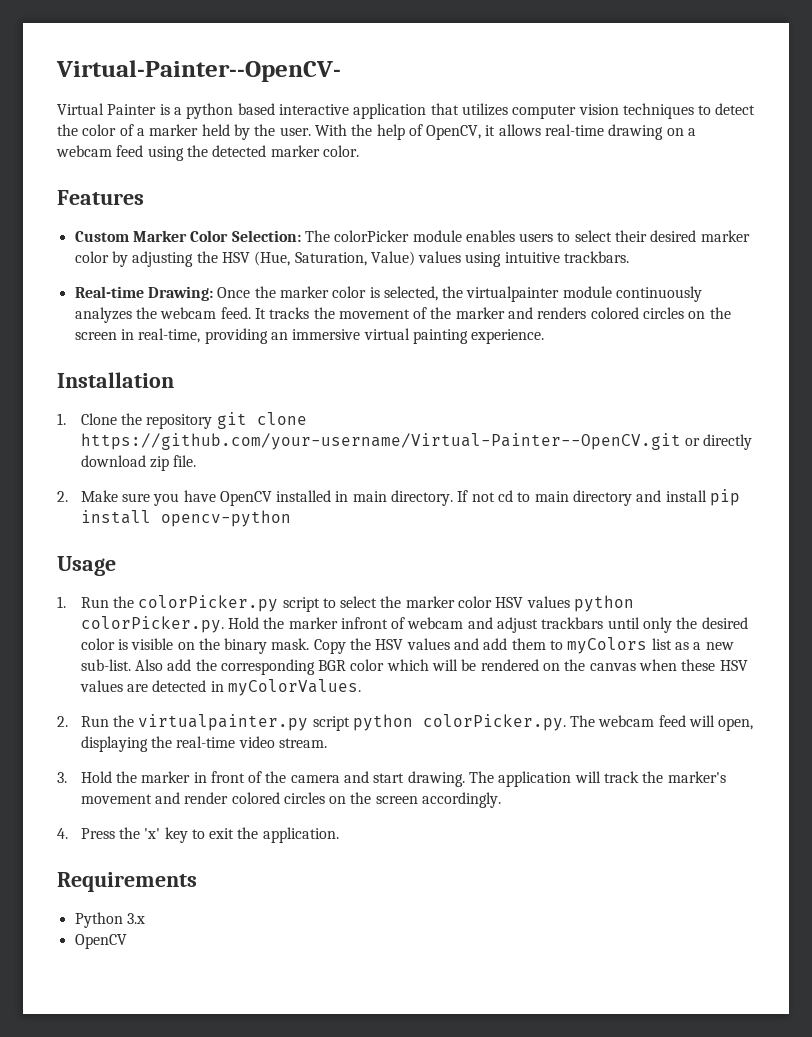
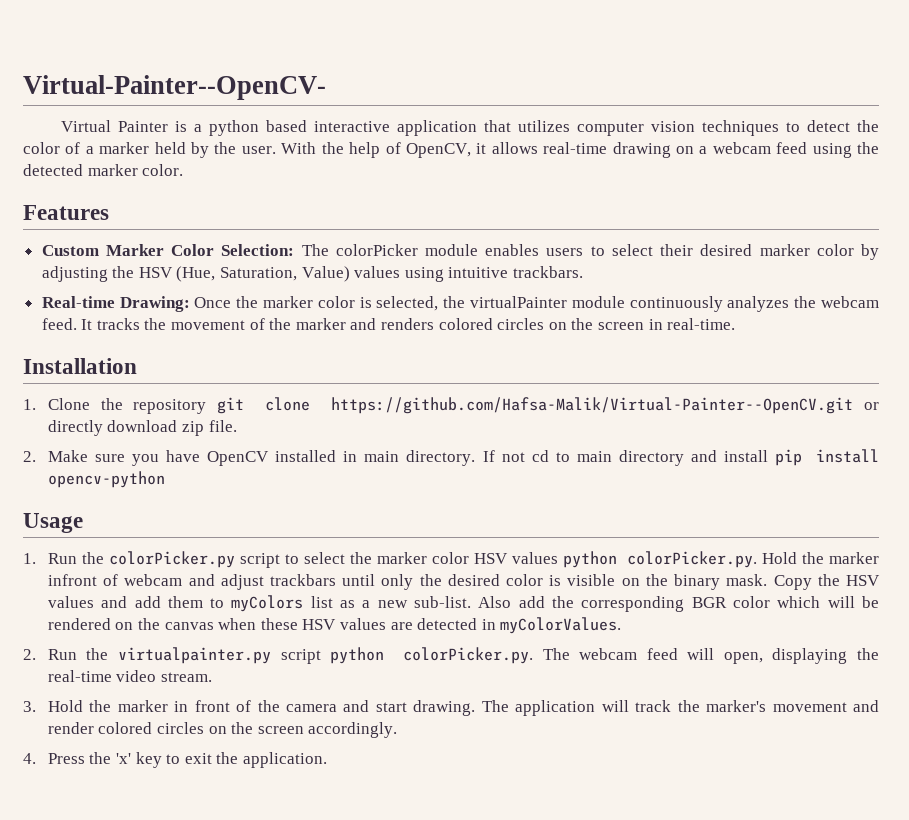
- Real-time Drawing: Once the marker color is selected, the virtualpainter module continuously analyzes the webcam feed.
+ Real-time Drawing: Once the marker color is selected, the virtualPainter module continuously analyzes the webcam feed.
- It tracks the movement of the marker and renders colored circles on the screen in real-time, providing an immersive virtual painting experience.
+ It tracks the movement of the marker and renders colored circles on the screen in real-time.
- 1. Clone the repository git clone https://github.com/your-username/Virtual-Painter--OpenCV.git or directly download zip file.
+ 1. Clone the repository git clone https://github.com/Hafsa-Malik/Virtual-Painter--OpenCV.git or directly download zip file.
- Requirements
- Python 3.x
- OpenCV

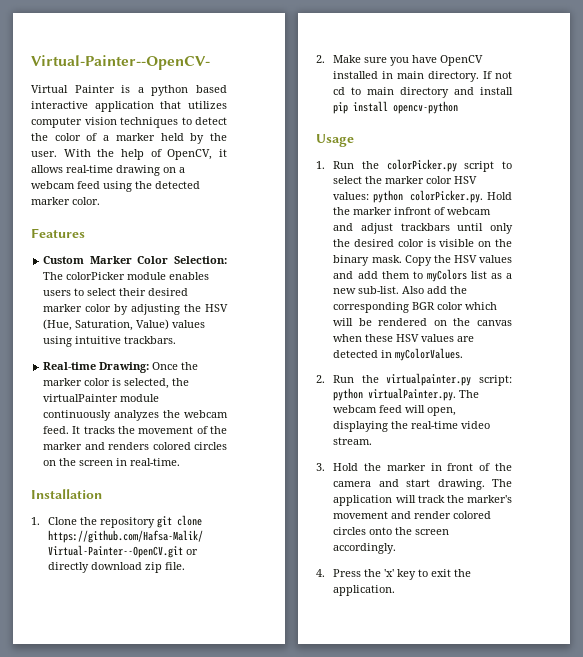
- 1. Run the colorPicker.py script to select the marker color HSV values python colorPicker.py. Hold the marker infront of webcam and adjust trackbars until only the desired color is visible on the binary mask.
+ 1. Run the colorPicker.py script to select the marker color HSV values: python colorPicker.py. Hold the marker infront of webcam and adjust trackbars until only the desired color is visible on the binary mask.
- 2. Run the virtualpainter.py script python colorPicker.py. The webcam feed will open, displaying the real-time video stream.
+ 2. Run the virtualpainter.py script: python virtualPainter.py. The webcam feed will open, displaying the real-time video stream.
- The application will track the marker's movement and render colored circles on the screen accordingly.
+ The application will track the marker's movement and render colored circles onto the screen accordingly.

